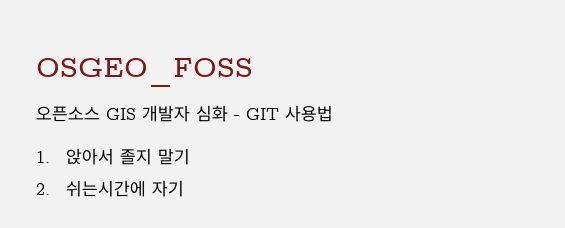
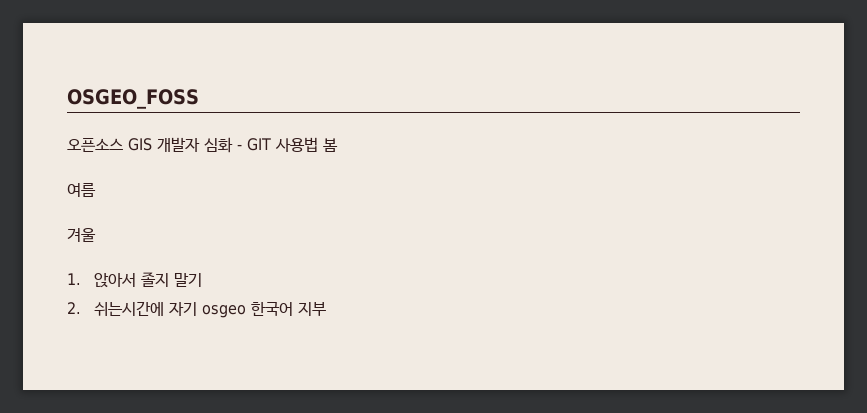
- 오픈소스 GIS 개발자 심화 - GIT 사용법
+ 오픈소스 GIS 개발자 심화 - GIT 사용법 봄
+ 여름
+ 겨울
- 2. 쉬는시간에 자기
+ 2. 쉬는시간에 자기 osgeo 한국어 지부

